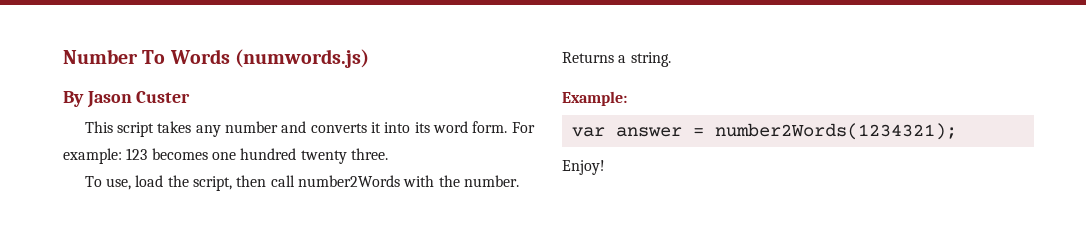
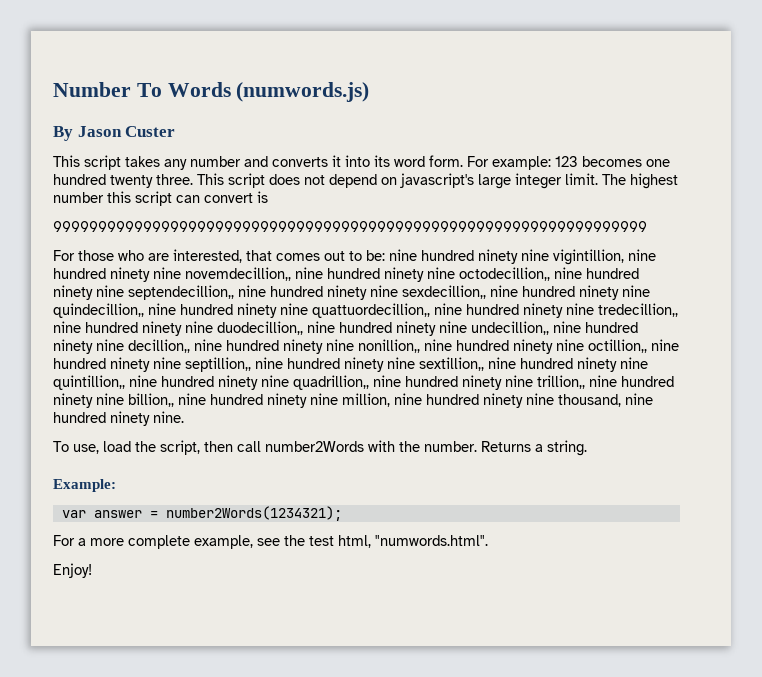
+ This script does not depend on javascript's large integer limit. The highest number this script can convert is
+ 999999999999999999999999999999999999999999999999999999999999999999
+ For those who are interested, that comes out to be: nine hundred ninety nine vigintillion, nine hundred ninety nine novemdecillion,, nine hundred ninety nine octodecillion,, nine hundred ninety nine septendecillion,, nine hundred ninety nine sexdecillion,, nine hundred ninety nine quindecillion,, nine hundred ninety nine quattuordecillion,, nine hundred ninety nine tredecillion,, nine hundred ninety nine duodecillion,, nine hundred ninety nine undecillion,, nine hundred ninety nine decillion,, nine hundred ninety nine nonillion,, nine hundred ninety nine octillion,, nine hundred ninety nine septillion,, nine hundred ninety nine sextillion,, nine hundred ninety nine quintillion,, nine hundred ninety nine quadrillion,, nine hundred ninety nine trillion,, nine hundred ninety nine billion,, nine hundred ninety nine million, nine hundred ninety nine thousand, nine hundred ninety nine.
+ For a more complete example, see the test html, "numwords.html".

